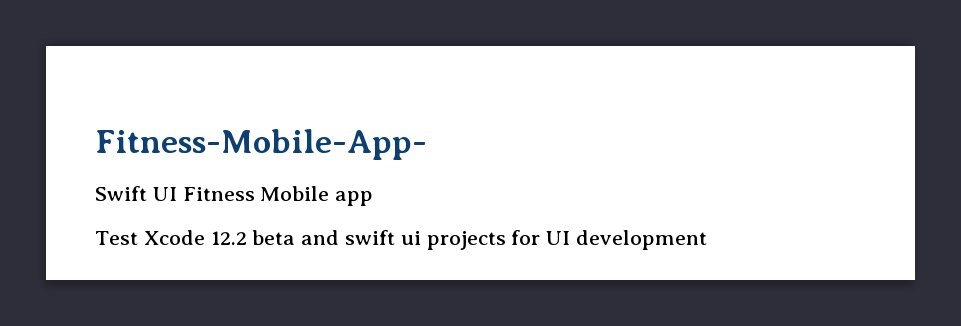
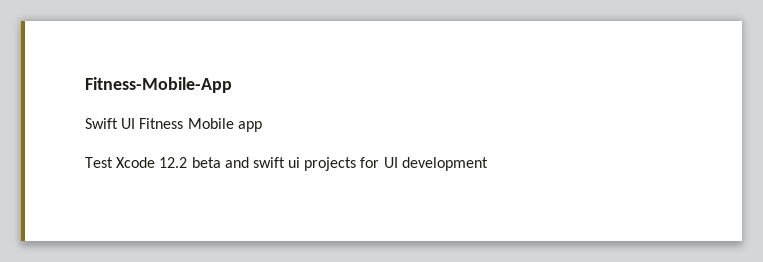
- Fitness-Mobile-App-
+ Fitness-Mobile-App

